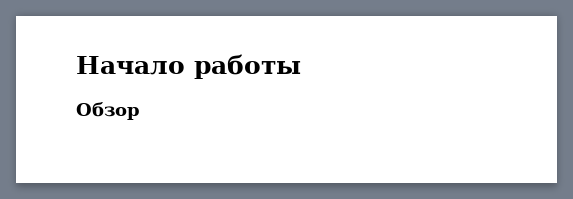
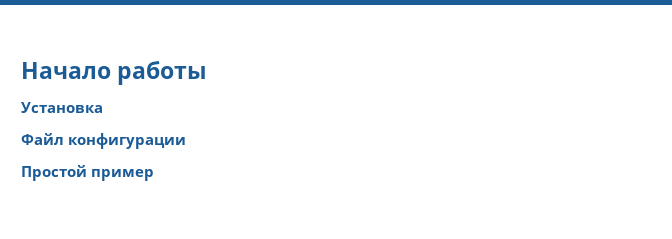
- Обзор
+ Установка
+ Файл конфигурации
+ Простой пример

